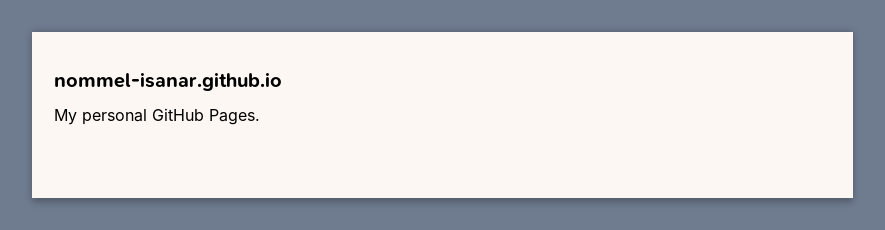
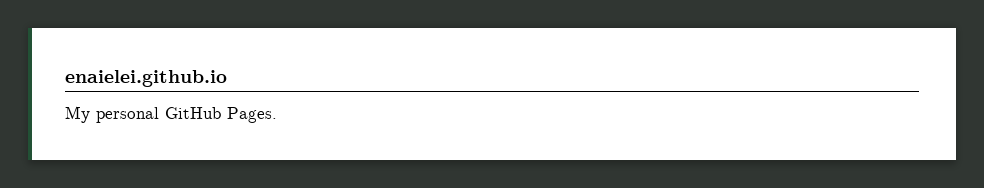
- nommel-isanar.github.io
+ enaielei.github.io

